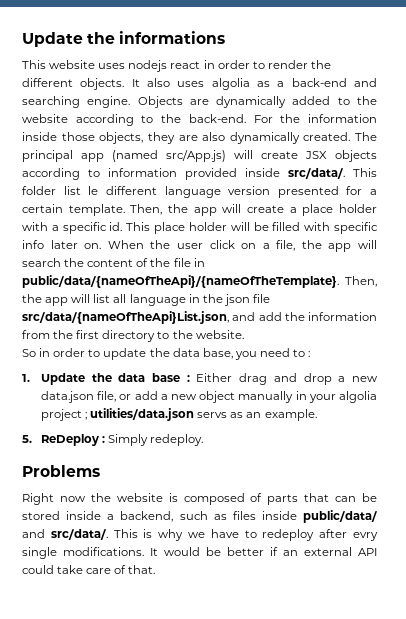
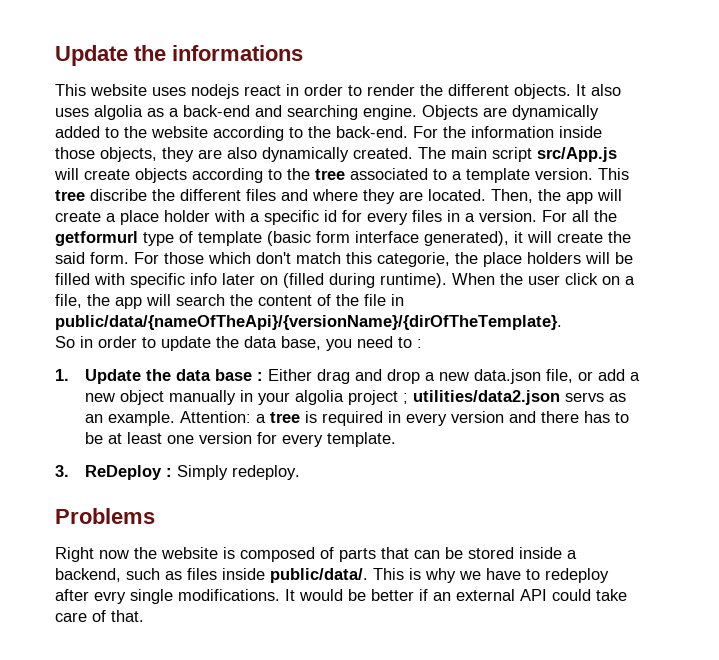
- The principal app (named src/App.js) will create JSX objects according to information provided inside src/data/. This folder list le different language version presented for a certain template.
+ The main script src/App.js will create objects according to the tree associated to a template version. This tree discribe the different files and where they are located.
- Then, the app will create a place holder with a specific id. This place holder will be filled with specific info later on.
+ Then, the app will create a place holder with a specific id for every files in a version. For all the getformurl type of template (basic form interface generated), it will create the said form. For those which don't match this categorie, the place holders will be filled with specific info later on (filled during runtime).
- When the user click on a file, the app will search the content of the file in public/data/{nameOfTheApi}/{nameOfTheTemplate}. Then, the app will list all language in the json file src/data/{nameOfTheApi}List.json, and add the information from the first directory to the website.
+ When the user click on a file, the app will search the content of the file in public/data/{nameOfTheApi}/{versionName}/{dirOfTheTemplate}.
- 1. Update the data base : Either drag and drop a new data.json file, or add a new object manually in your algolia project ; utilities/data.json servs as an example.
- 5. ReDeploy : Simply redeploy.
+ 1. Update the data base : Either drag and drop a new data.json file, or add a new object manually in your algolia project ; utilities/data2.json servs as an example. Attention: a tree is required in every version and there has to be at least one version for every template.
+ 3. ReDeploy : Simply redeploy.
- Right now the website is composed of parts that can be stored inside a backend, such as files inside public/data/ and src/data/.
+ Right now the website is composed of parts that can be stored inside a backend, such as files inside public/data/.

